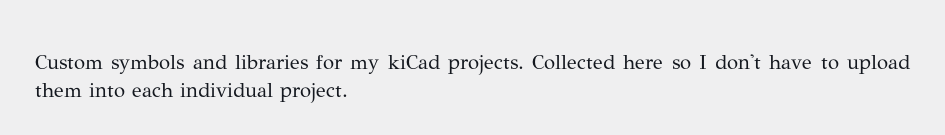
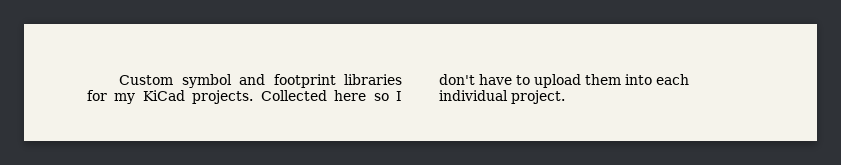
- Custom symbols and libraries for my kiCad projects.
+ Custom symbol and footprint libraries for my KiCad projects.

